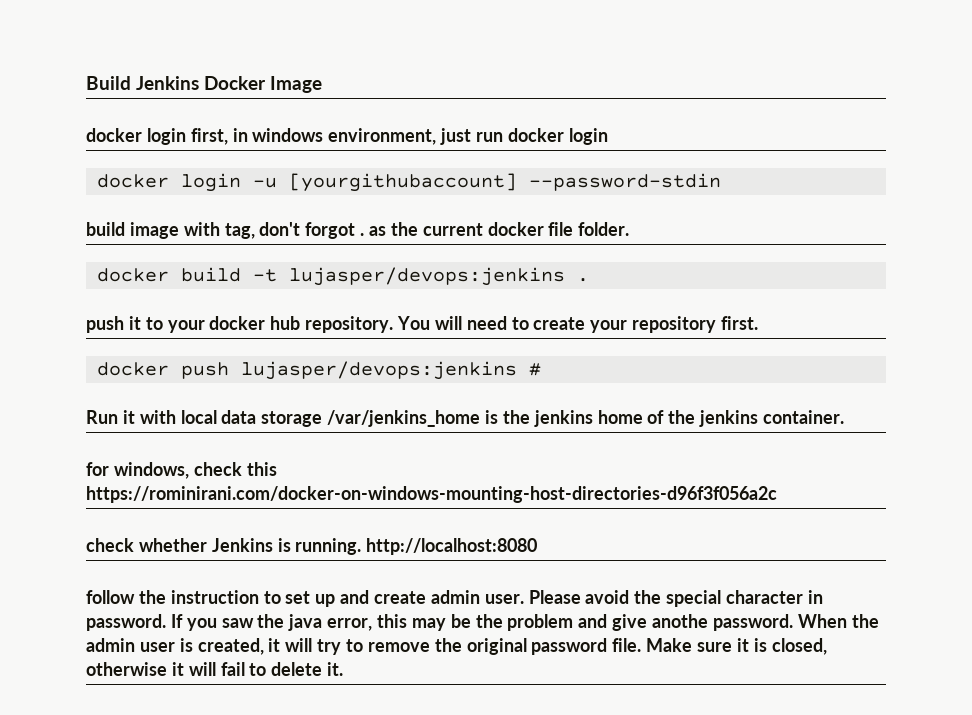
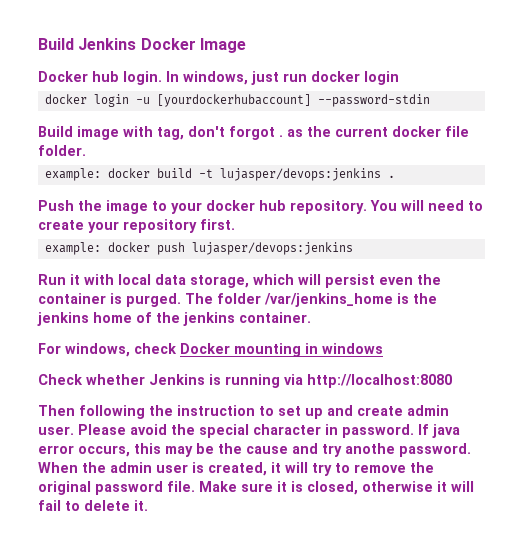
- docker login first, in windows environment, just run docker login
+ Docker hub login. In windows, just run docker login
- docker login -u [yourgithubaccount] --password-stdin
+ docker login -u [yourdockerhubaccount] --password-stdin
- build image with tag, don't forgot . as the current docker file folder.
+ Build image with tag, don't forgot . as the current docker file folder.
- docker build -t lujasper/devops:jenkins .
+ example: docker build -t lujasper/devops:jenkins .
- push it to your docker hub repository.
+ Push the image to your docker hub repository.
- docker push lujasper/devops:jenkins #
+ example: docker push lujasper/devops:jenkins
- Run it with local data storage /var/jenkins_home is the jenkins home of the jenkins container.
+ Run it with local data storage, which will persist even the container is purged. The folder /var/jenkins_home is the jenkins home of the jenkins container.
- for windows, check this https://rominirani.com/docker-on-windows-mounting-host-directories-d96f3f056a2c
- check whether Jenkins is running. http://localhost:8080
+ For windows, check Docker mounting in windows
+ Check whether Jenkins is running via http://localhost:8080
- follow the instruction to set up and create admin user.
+ Then following the instruction to set up and create admin user.
- If you saw the java error, this may be the problem and give anothe password.
+ If java error occurs, this may be the cause and try anothe password.

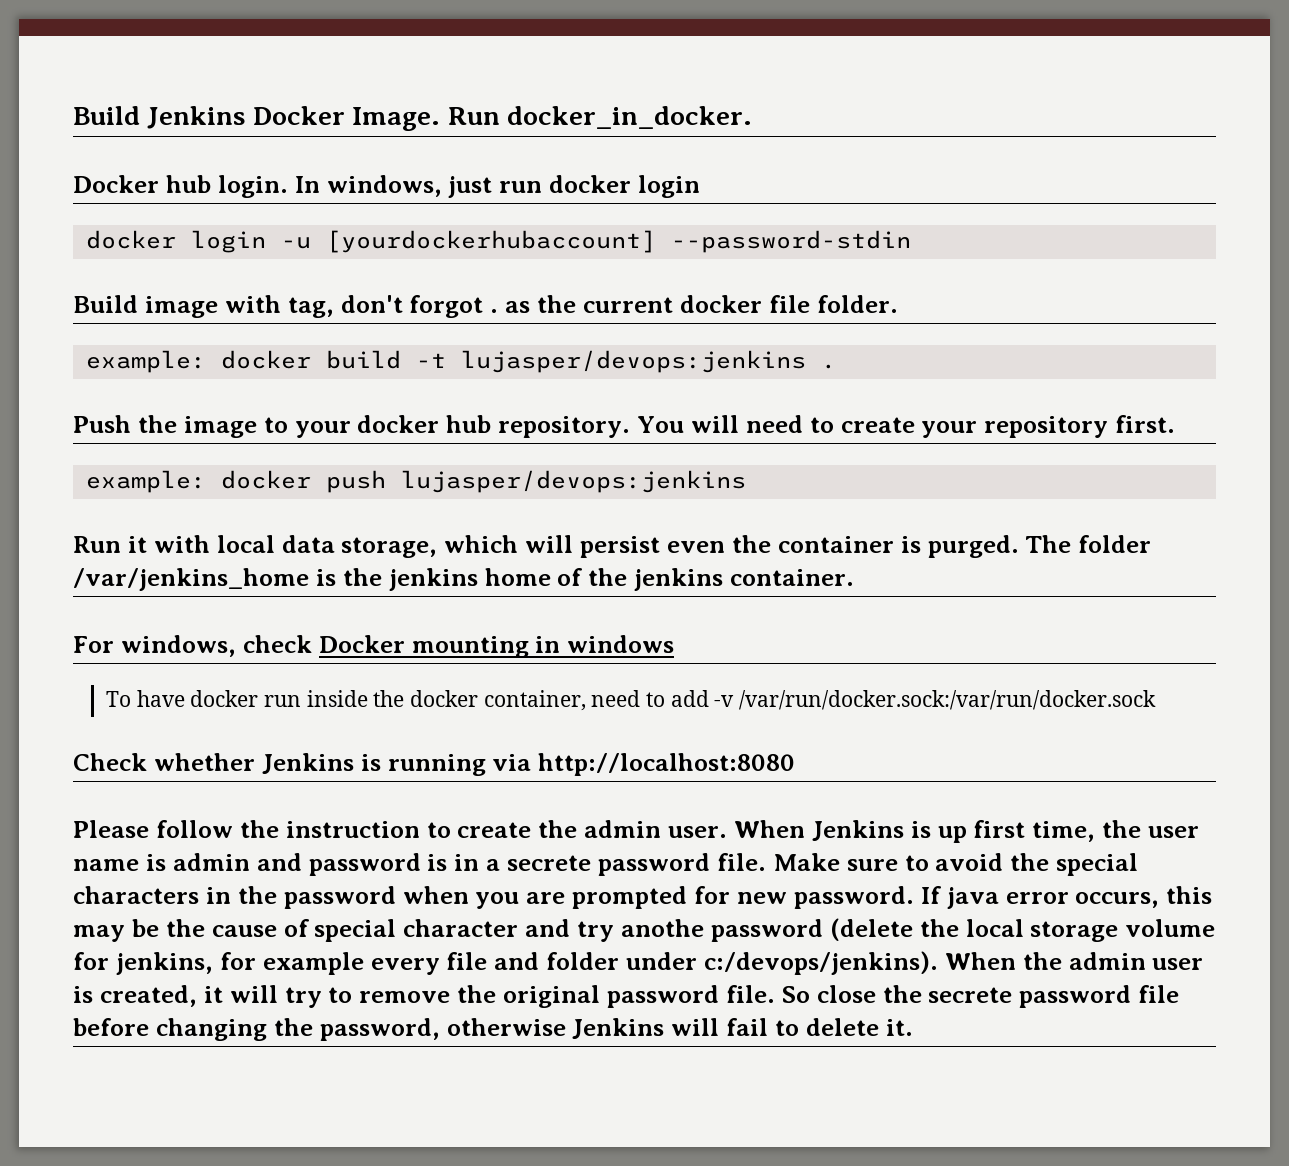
- Build Jenkins Docker Image
+ Build Jenkins Docker Image. Run docker_in_docker.
+ To have docker run inside the docker container, need to add -v /var/run/docker.sock:/var/run/docker.sock
- Then following the instruction to set up and create admin user. Please avoid the special character in password.
+ Please follow the instruction to create the admin user. When Jenkins is up first time, the user name is admin and password is in a secrete password file. Make sure to avoid the special characters in the password when you are prompted for new password.
- If java error occurs, this may be the cause and try anothe password.
+ If java error occurs, this may be the cause of special character and try anothe password (delete the local storage volume for jenkins, for example every file and folder under c:/devops/jenkins).
- Make sure it is closed, otherwise it will fail to delete it.
+ So close the secrete password file before changing the password, otherwise Jenkins will fail to delete it.

